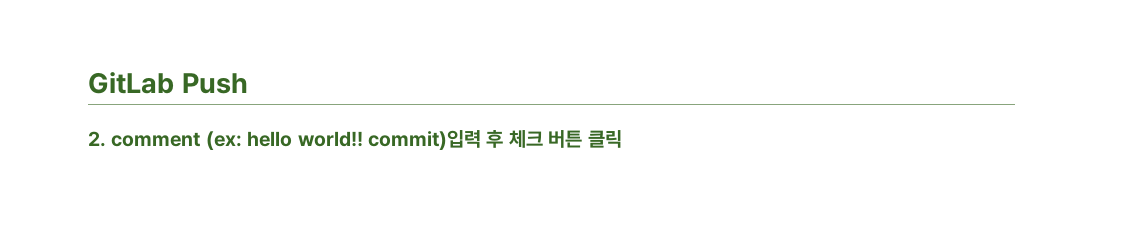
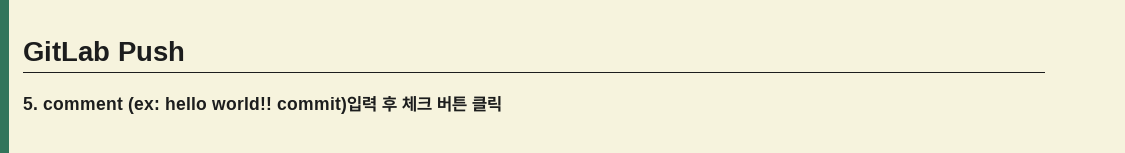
- 2. comment (ex: hello world!! commit)입력 후 체크 버튼 클릭
+ 5. comment (ex: hello world!! commit)입력 후 체크 버튼 클릭

